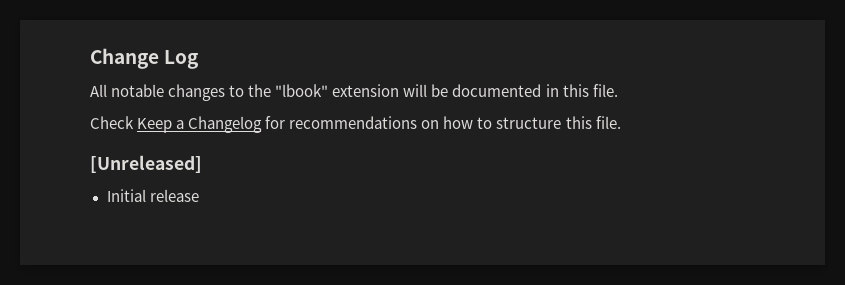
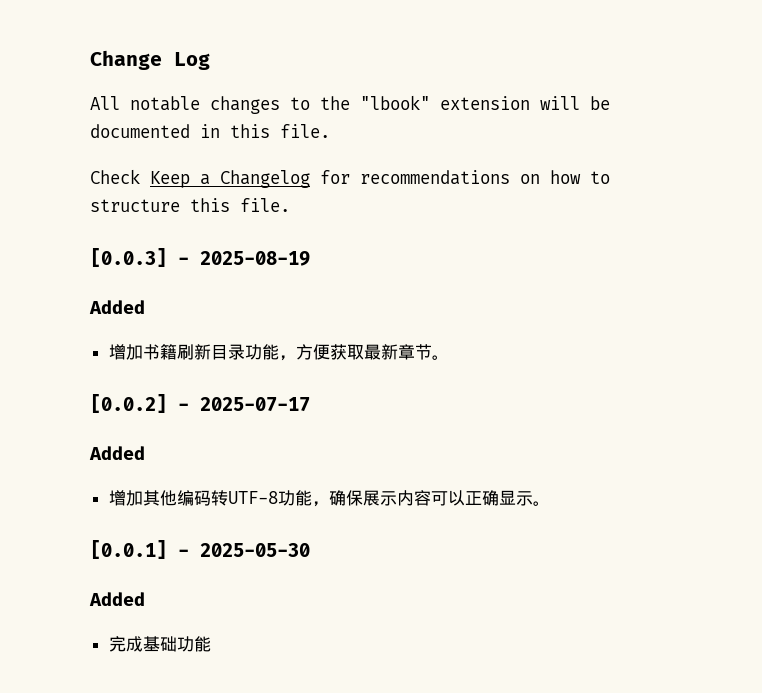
- [Unreleased]
- Initial release
+ [0.0.3] - 2025-08-19
+ Added
+ 增加书籍刷新目录功能，方便获取最新章节。
+ [0.0.2] - 2025-07-17
+ Added
+ 增加其他编码转UTF-8功能，确保展示内容可以正确显示。
+ [0.0.1] - 2025-05-30
+ Added
+ 完成基础功能

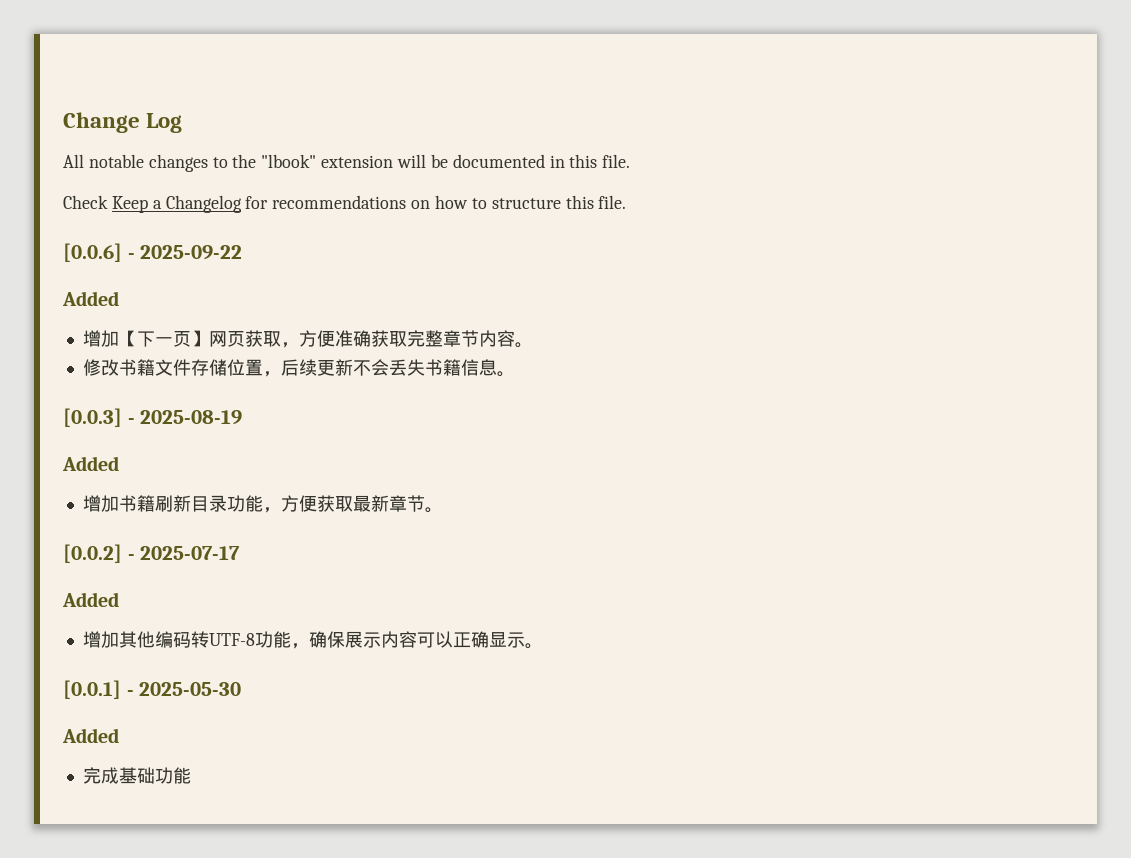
+ [0.0.6] - 2025-09-22
+ Added
+ 增加【下一页】网页获取，方便准确获取完整章节内容。
+ 修改书籍文件存储位置，后续更新不会丢失书籍信息。

